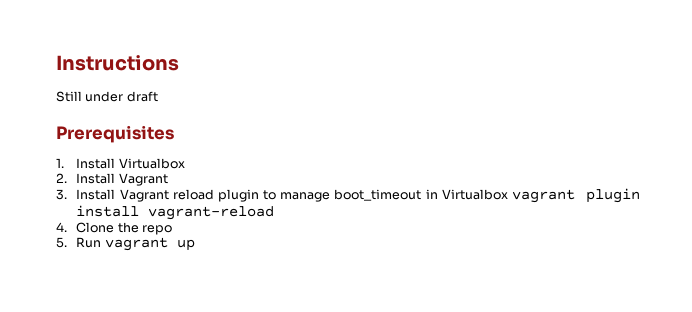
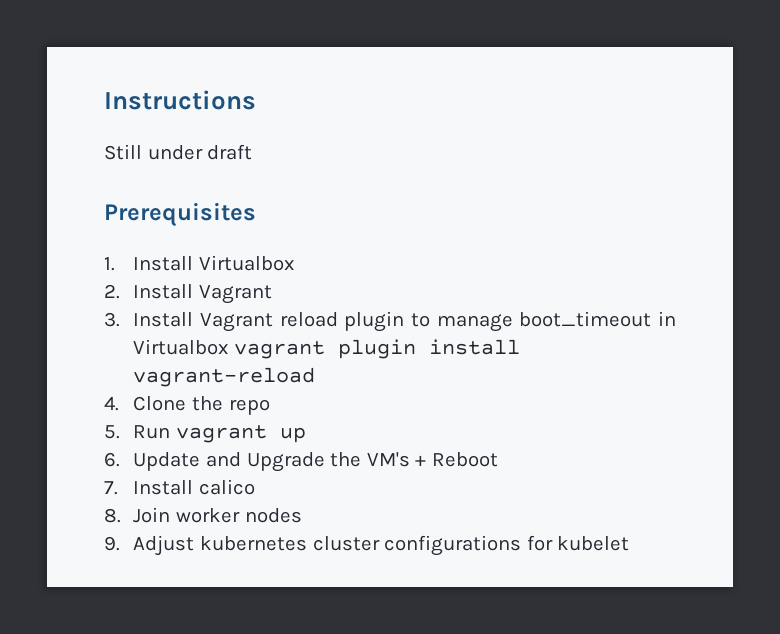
+ 6. Update and Upgrade the VM's + Reboot
+ 7. Install calico
+ 8. Join worker nodes
+ 9. Adjust kubernetes cluster configurations for kubelet

